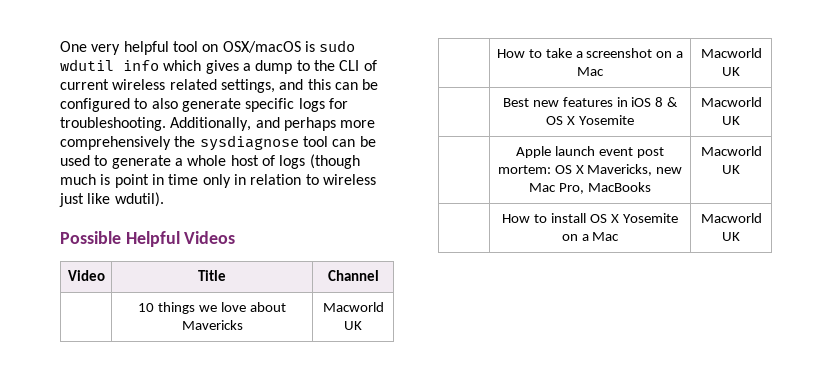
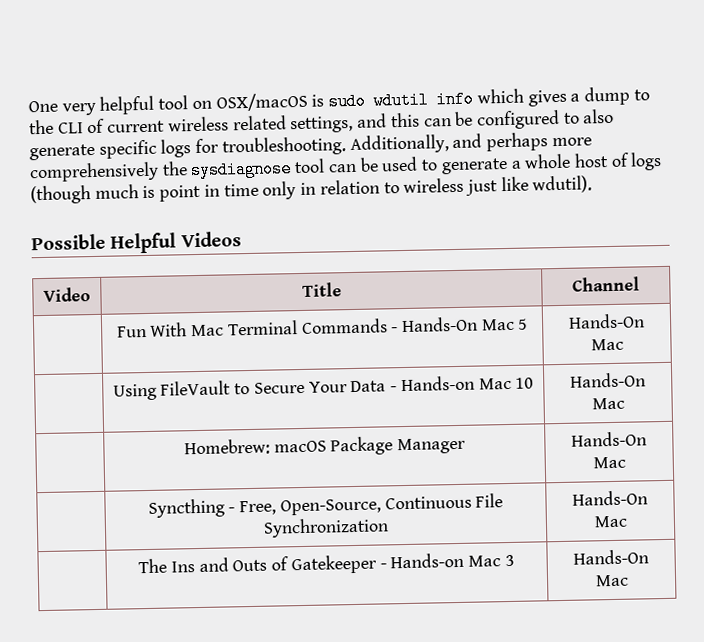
- | 10 things we love about Mavericks | Macworld UK
- | How to take a screenshot on a Mac | Macworld UK
- | Best new features in iOS 8 & OS X Yosemite | Macworld UK
- | Apple launch event post mortem: OS X Mavericks, new Mac Pro, MacBooks | Macworld UK
- | How to install OS X Yosemite on a Mac | Macworld UK
+ | Fun With Mac Terminal Commands - Hands-On Mac 5 | Hands-On Mac
+ | Using FileVault to Secure Your Data - Hands-on Mac 10 | Hands-On Mac
+ | Homebrew: macOS Package Manager | Hands-On Mac
+ | Syncthing - Free, Open-Source, Continuous File Synchronization | Hands-On Mac
+ | The Ins and Outs of Gatekeeper - Hands-on Mac 3 | Hands-On Mac

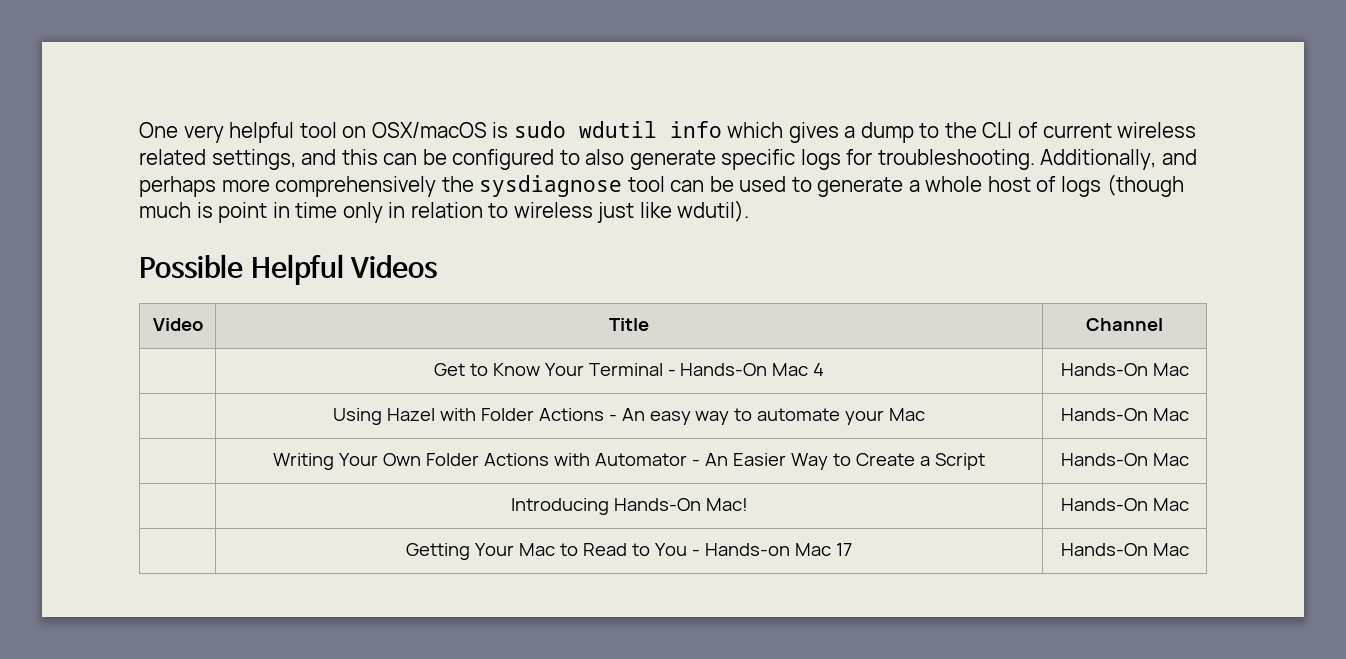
- | Fun With Mac Terminal Commands - Hands-On Mac 5 | Hands-On Mac
+ | Get to Know Your Terminal - Hands-On Mac 4 | Hands-On Mac
- | Using FileVault to Secure Your Data - Hands-on Mac 10 | Hands-On Mac
- | Homebrew: macOS Package Manager | Hands-On Mac
- | Syncthing - Free, Open-Source, Continuous File Synchronization | Hands-On Mac
- | The Ins and Outs of Gatekeeper - Hands-on Mac 3 | Hands-On Mac
+ | Using Hazel with Folder Actions - An easy way to automate your Mac | Hands-On Mac
+ | Writing Your Own Folder Actions with Automator - An Easier Way to Create a Script | Hands-On Mac
+ | Introducing Hands-On Mac! | Hands-On Mac
+ | Getting Your Mac to Read to You - Hands-on Mac 17 | Hands-On Mac

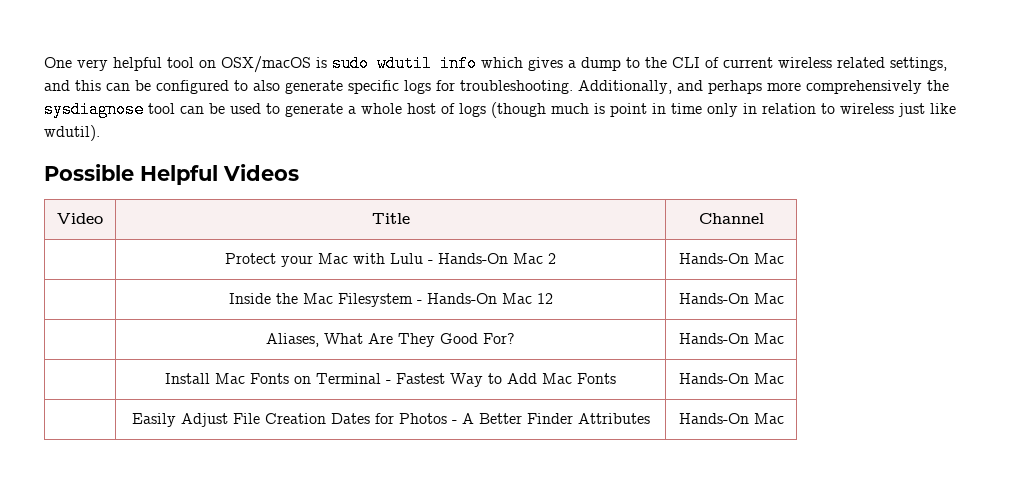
- | Get to Know Your Terminal - Hands-On Mac 4 | Hands-On Mac
- | Using Hazel with Folder Actions - An easy way to automate your Mac | Hands-On Mac
- | Writing Your Own Folder Actions with Automator - An Easier Way to Create a Script | Hands-On Mac
- | Introducing Hands-On Mac! | Hands-On Mac
- | Getting Your Mac to Read to You - Hands-on Mac 17 | Hands-On Mac
+ | Protect your Mac with Lulu - Hands-On Mac 2 | Hands-On Mac
+ | Inside the Mac Filesystem - Hands-On Mac 12 | Hands-On Mac
+ | Aliases, What Are They Good For? | Hands-On Mac
+ | Install Mac Fonts on Terminal - Fastest Way to Add Mac Fonts | Hands-On Mac
+ | Easily Adjust File Creation Dates for Photos - A Better Finder Attributes | Hands-On Mac

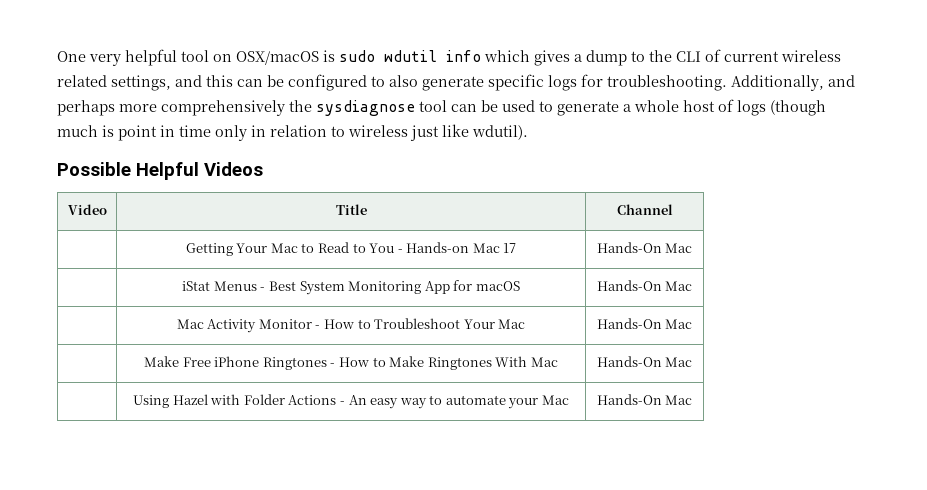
- | Protect your Mac with Lulu - Hands-On Mac 2 | Hands-On Mac
- | Inside the Mac Filesystem - Hands-On Mac 12 | Hands-On Mac
- | Aliases, What Are They Good For? | Hands-On Mac
- | Install Mac Fonts on Terminal - Fastest Way to Add Mac Fonts | Hands-On Mac
- | Easily Adjust File Creation Dates for Photos - A Better Finder Attributes | Hands-On Mac
+ | Getting Your Mac to Read to You - Hands-on Mac 17 | Hands-On Mac
+ | iStat Menus - Best System Monitoring App for macOS | Hands-On Mac
+ | Mac Activity Monitor - How to Troubleshoot Your Mac | Hands-On Mac
+ | Make Free iPhone Ringtones - How to Make Ringtones With Mac | Hands-On Mac
+ | Using Hazel with Folder Actions - An easy way to automate your Mac | Hands-On Mac

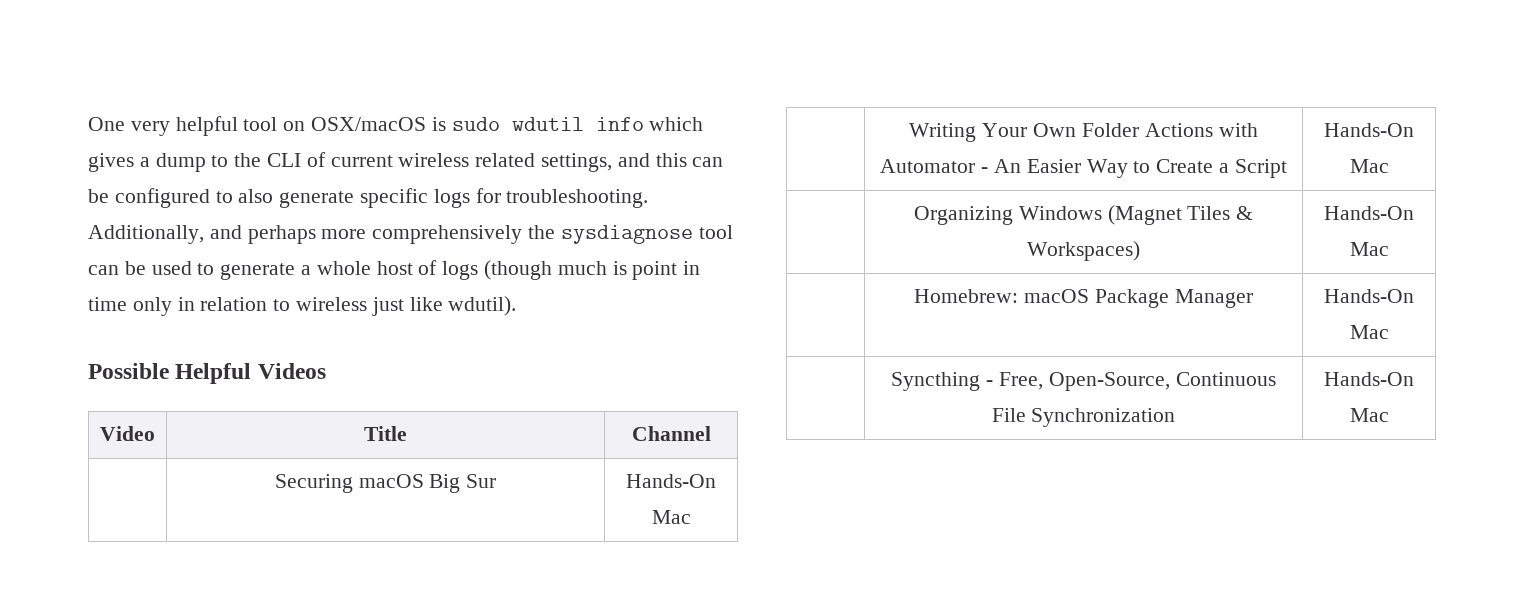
- | Getting Your Mac to Read to You - Hands-on Mac 17 | Hands-On Mac
- | iStat Menus - Best System Monitoring App for macOS | Hands-On Mac
- | Mac Activity Monitor - How to Troubleshoot Your Mac | Hands-On Mac
- | Make Free iPhone Ringtones - How to Make Ringtones With Mac | Hands-On Mac
- | Using Hazel with Folder Actions - An easy way to automate your Mac | Hands-On Mac
+ | Securing macOS Big Sur | Hands-On Mac
+ | Writing Your Own Folder Actions with Automator - An Easier Way to Create a Script | Hands-On Mac
+ | Organizing Windows (Magnet Tiles & Workspaces) | Hands-On Mac
+ | Homebrew: macOS Package Manager | Hands-On Mac
+ | Syncthing - Free, Open-Source, Continuous File Synchronization | Hands-On Mac

